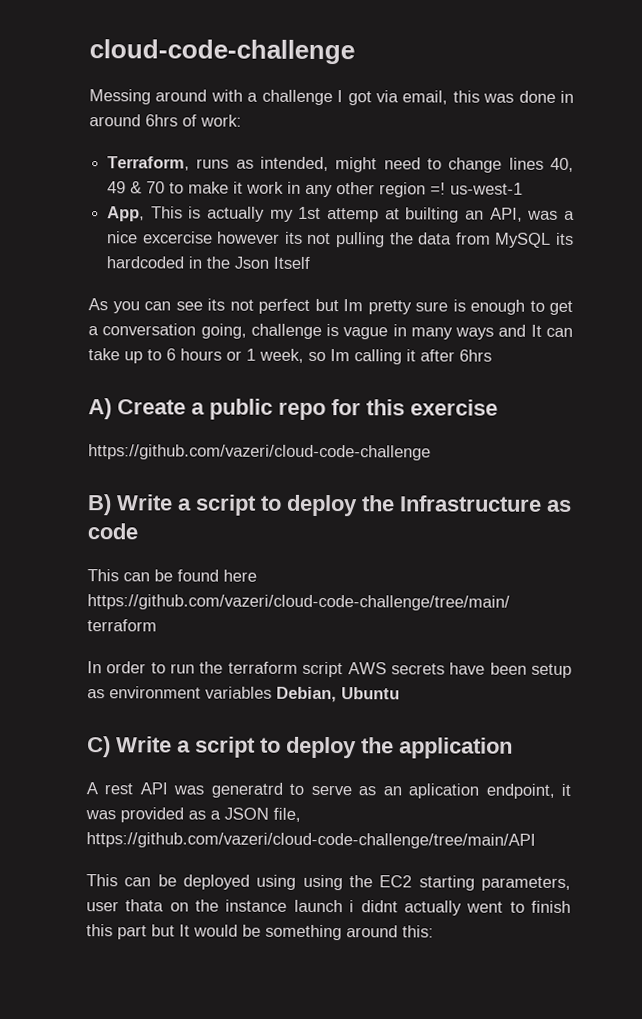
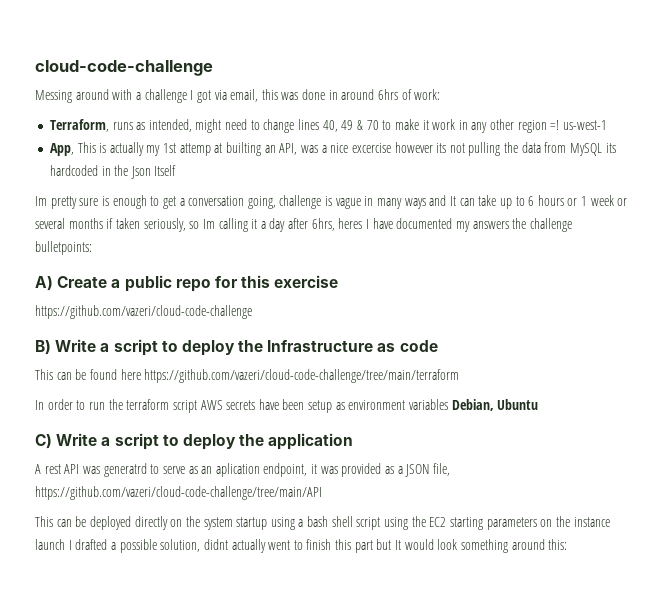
- As you can see its not perfect but Im pretty sure is enough to get a conversation going, challenge is vague in many ways and It can take up to 6 hours or 1 week, so Im calling it after 6hrs
+ Im pretty sure is enough to get a conversation going, challenge is vague in many ways and It can take up to 6 hours or 1 week or several months if taken seriously, so Im calling it a day after 6hrs, heres I have documented my answers the challenge bulletpoints:
- This can be deployed using using the EC2 starting parameters, user thata on the instance launch i didnt actually went to finish this part but It would be something around this:
+ This can be deployed directly on the system startup using a bash shell script using the EC2 starting parameters on the instance launch I drafted a possible solution, didnt actually went to finish this part but It would look something around this:

